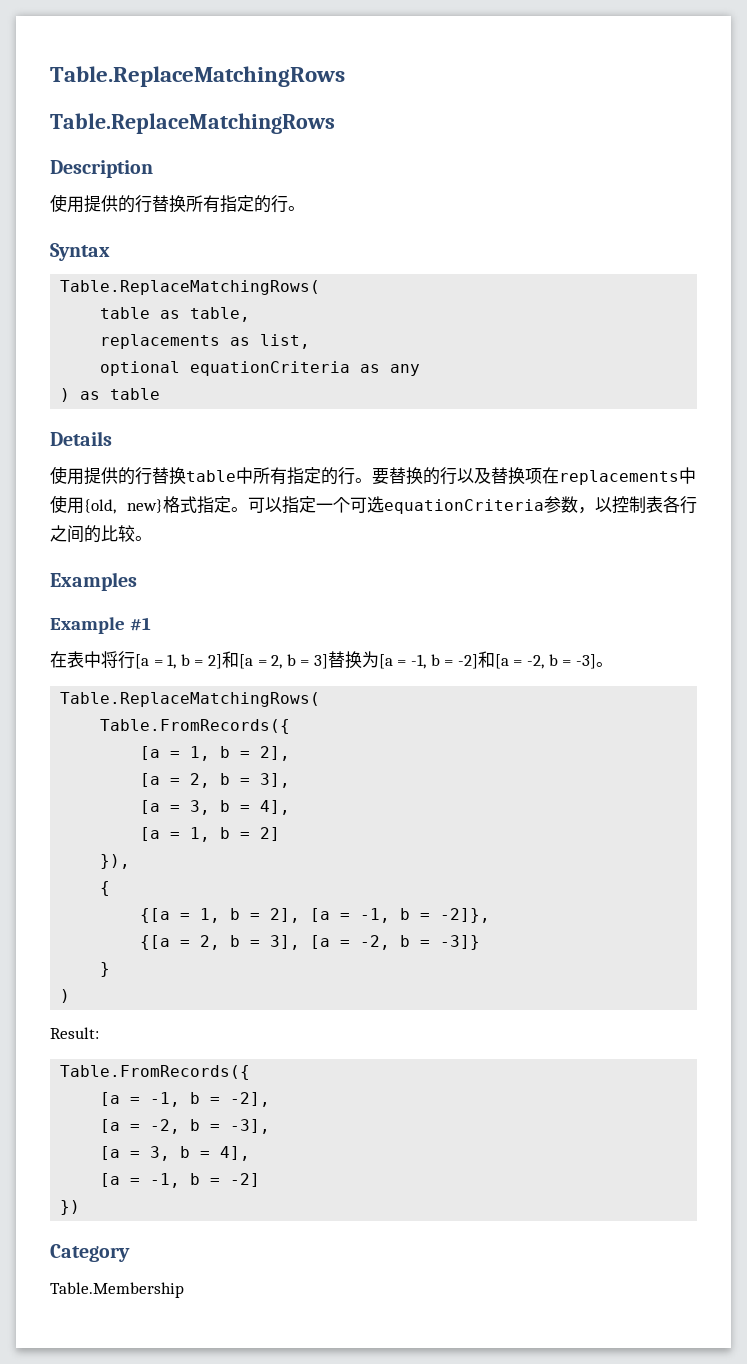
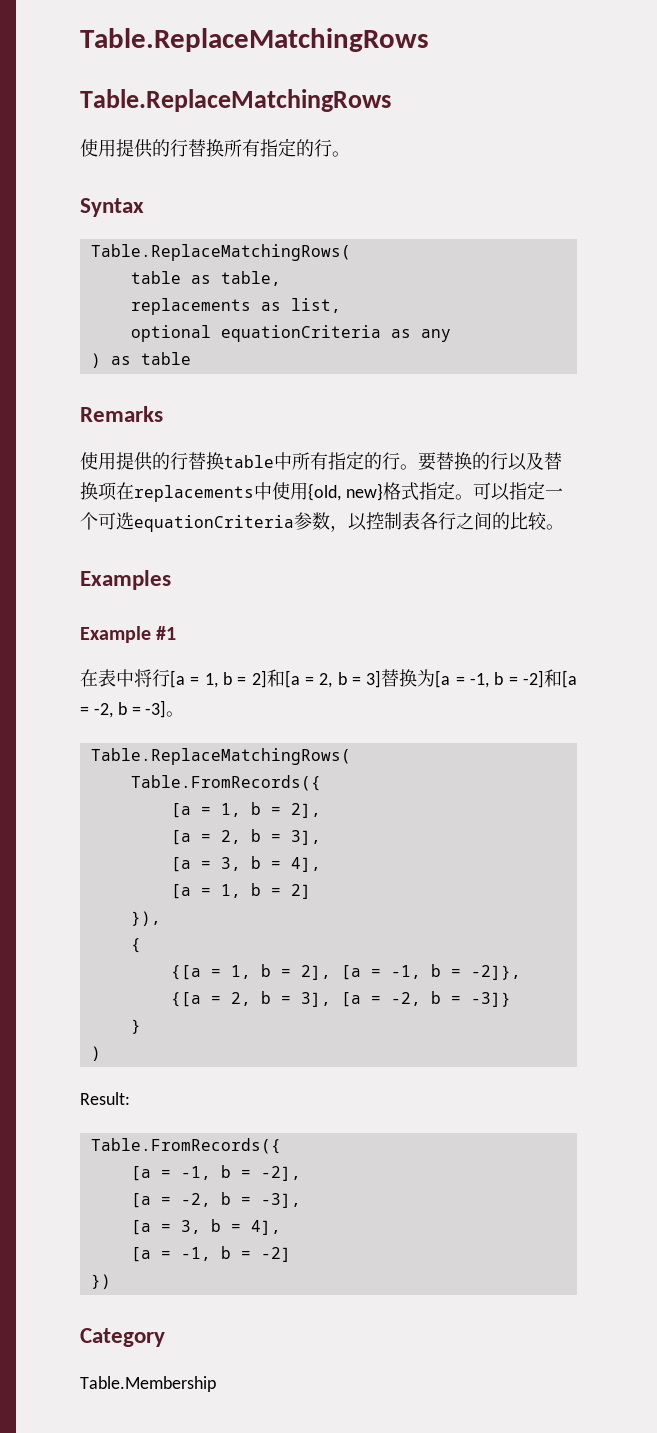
- Description
- Details
+ Remarks

